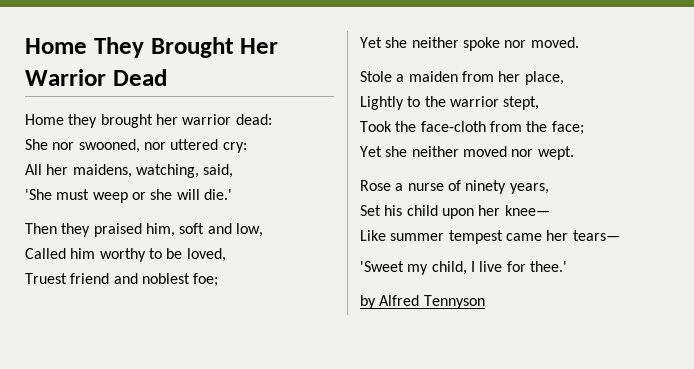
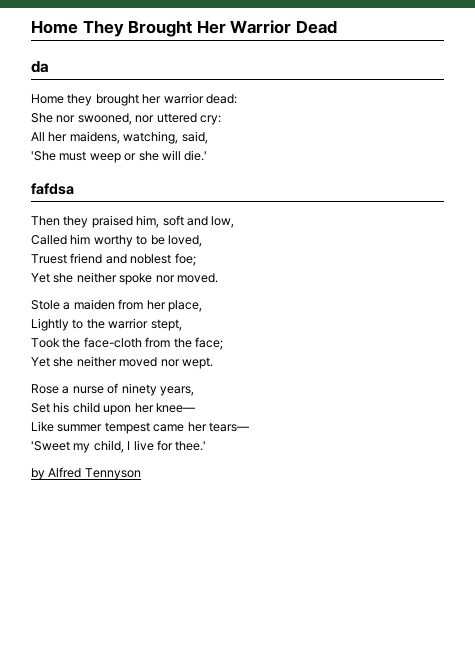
+ da
+ fafdsa

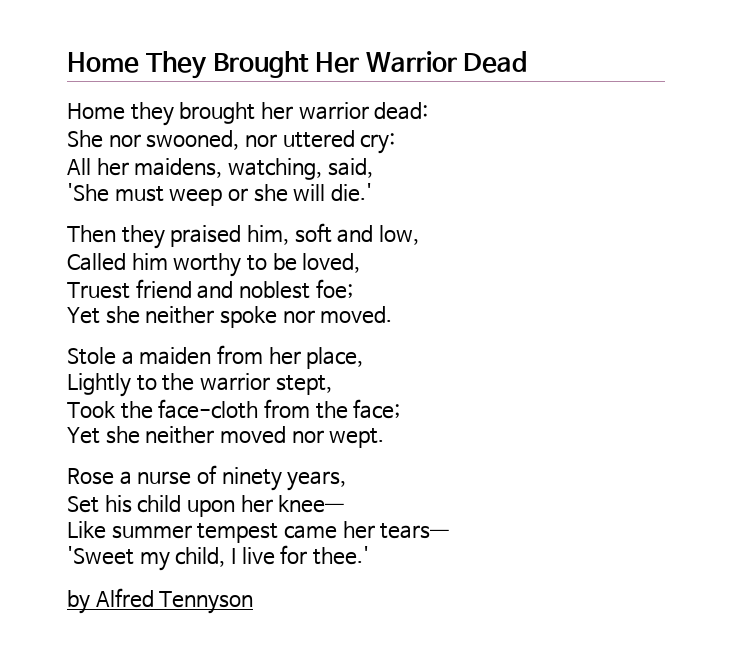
- da
- fafdsa

